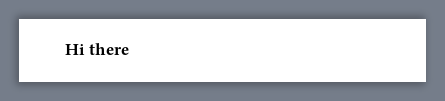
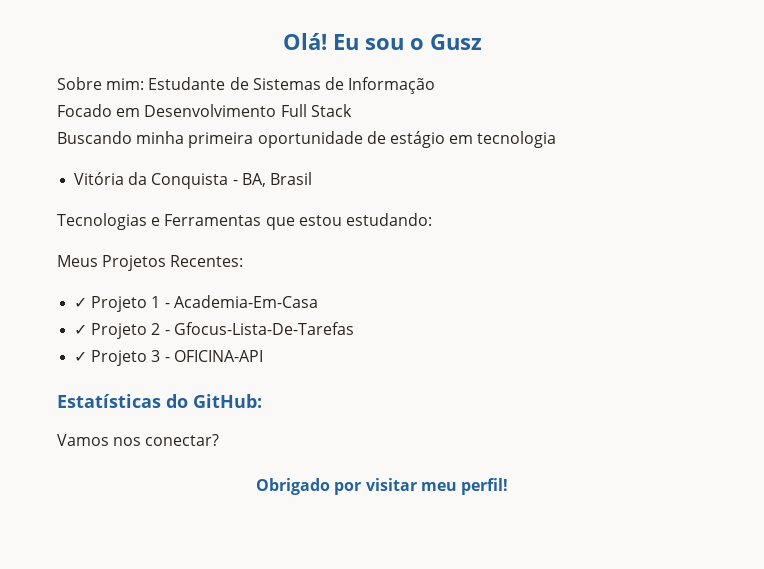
- Hi there
+ Olá! Eu sou o Gusz
+ Sobre mim: Estudante de Sistemas de Informação
+ Focado em Desenvolvimento Full Stack
+ Buscando minha primeira oportunidade de estágio em tecnologia
+ Vitória da Conquista - BA, Brasil
+ Tecnologias e Ferramentas que estou estudando:
+ Meus Projetos Recentes:
+ ✓ Projeto 1 - Academia-Em-Casa
+ ✓ Projeto 2 - Gfocus-Lista-De-Tarefas
+ ✓ Projeto 3 - OFICINA-API
+ Estatísticas do GitHub:
+ Vamos nos conectar?
+ Obrigado por visitar meu perfil!

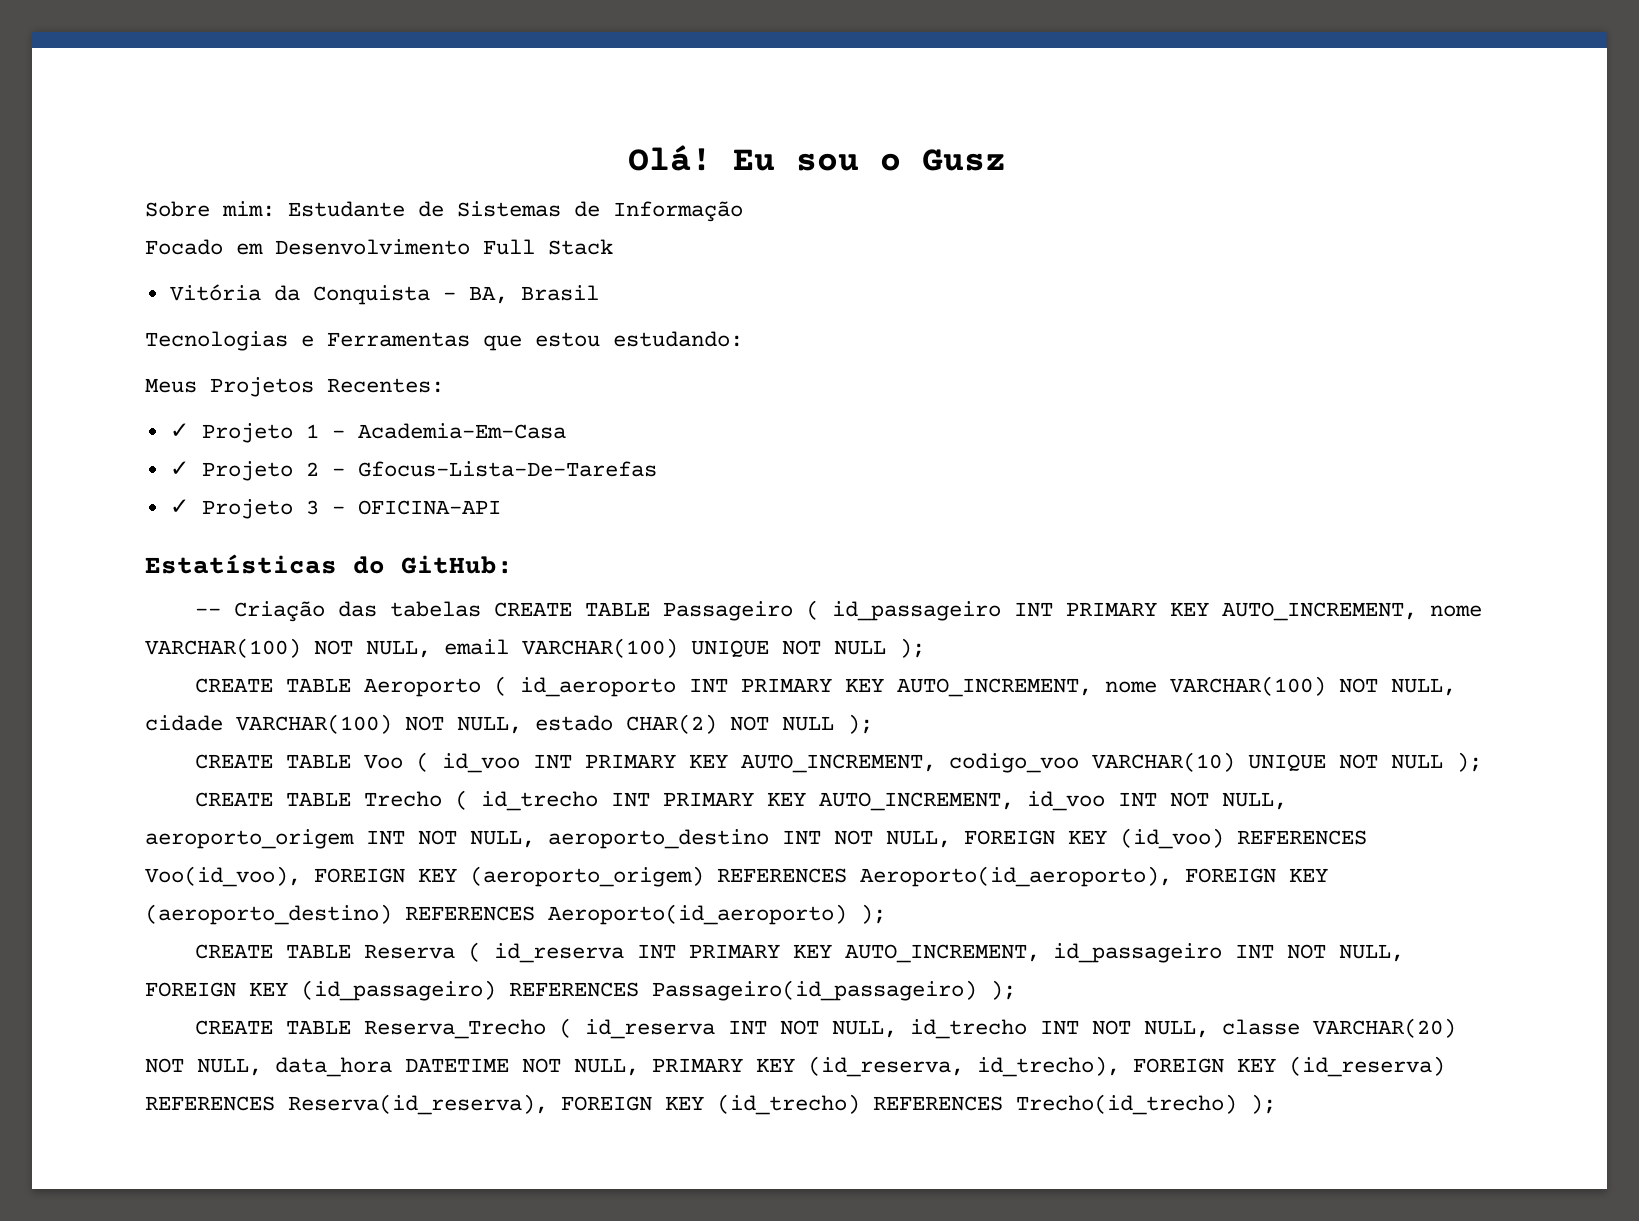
- Buscando minha primeira oportunidade de estágio em tecnologia
- Vamos nos conectar?
- Obrigado por visitar meu perfil!
+ -- Criação das tabelas CREATE TABLE Passageiro ( id_passageiro INT PRIMARY KEY AUTO_INCREMENT, nome VARCHAR(100) NOT NULL, email VARCHAR(100) UNIQUE NOT NULL );
+ CREATE TABLE Aeroporto ( id_aeroporto INT PRIMARY KEY AUTO_INCREMENT, nome VARCHAR(100) NOT NULL, cidade VARCHAR(100) NOT NULL, estado CHAR(2) NOT NULL );
+ CREATE TABLE Voo ( id_voo INT PRIMARY KEY AUTO_INCREMENT, codigo_voo VARCHAR(10) UNIQUE NOT NULL );
+ CREATE TABLE Trecho ( id_trecho INT PRIMARY KEY AUTO_INCREMENT, id_voo INT NOT NULL, aeroporto_origem INT NOT NULL, aeroporto_destino INT NOT NULL, FOREIGN KEY (id_voo) REFERENCES Voo(id_voo), FOREIGN KEY (aeroporto_origem) REFERENCES Aeroporto(id_aeroporto), FOREIGN KEY (aeroporto_destino) REFERENCES Aeroporto(id_aeroporto) );
+ CREATE TABLE Reserva ( id_reserva INT PRIMARY KEY AUTO_INCREMENT, id_passageiro INT NOT NULL, FOREIGN KEY (id_passageiro) REFERENCES Passageiro(id_passageiro) );
+ CREATE TABLE Reserva_Trecho ( id_reserva INT NOT NULL, id_trecho INT NOT NULL, classe VARCHAR(20) NOT NULL, data_hora DATETIME NOT NULL, PRIMARY KEY (id_reserva, id_trecho), FOREIGN KEY (id_reserva) REFERENCES Reserva(id_reserva), FOREIGN KEY (id_trecho) REFERENCES Trecho(id_trecho) );

